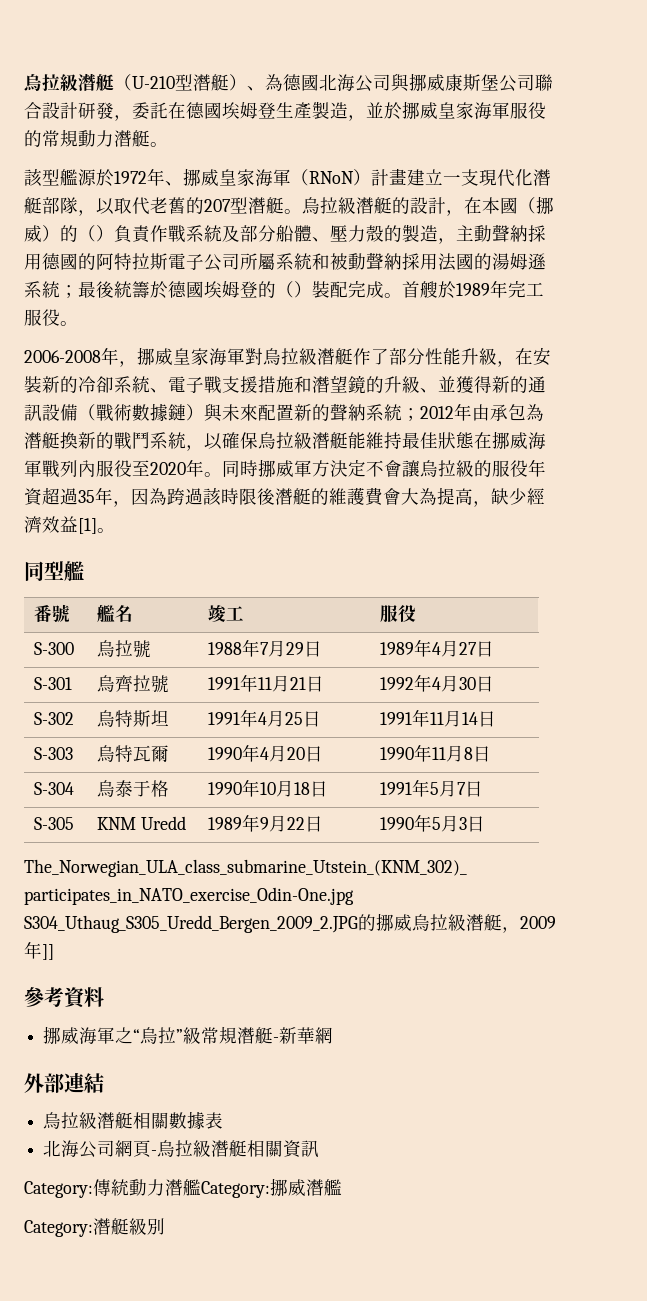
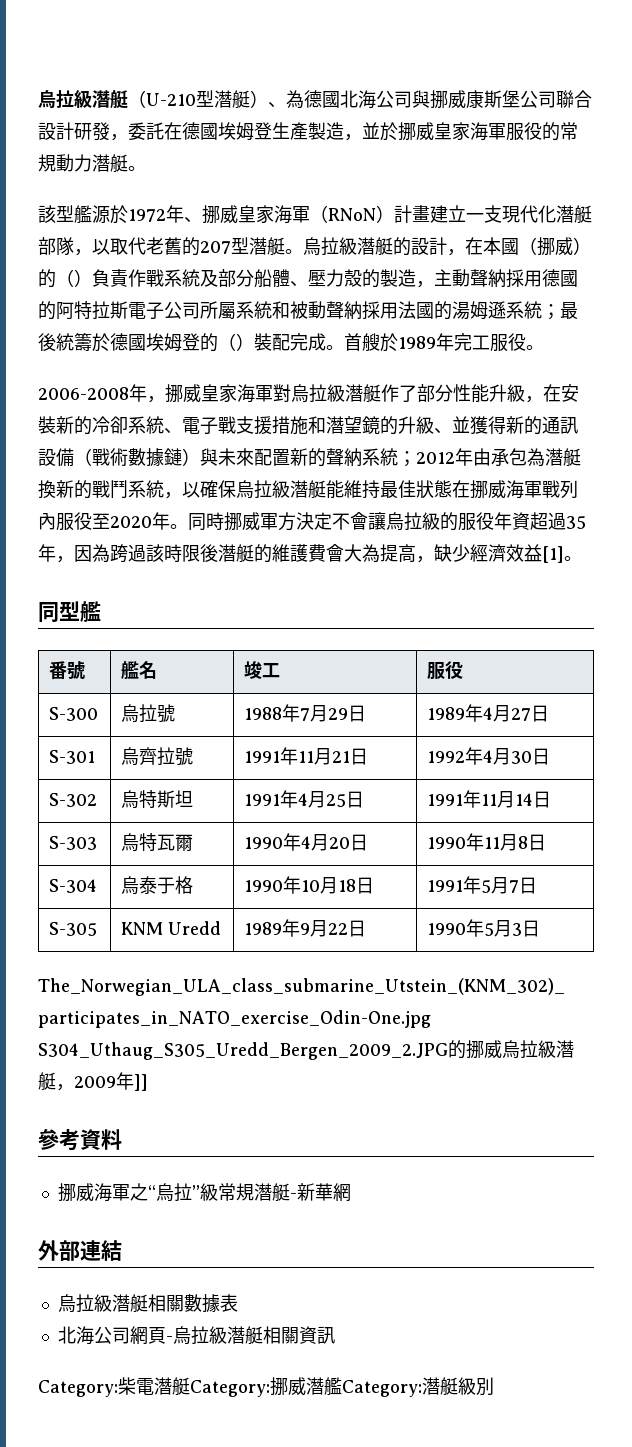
- Category:傳統動力潛艦Category:挪威潛艦
- Category:潛艇級別
+ Category:柴電潛艇Category:挪威潛艦Category:潛艇級別

